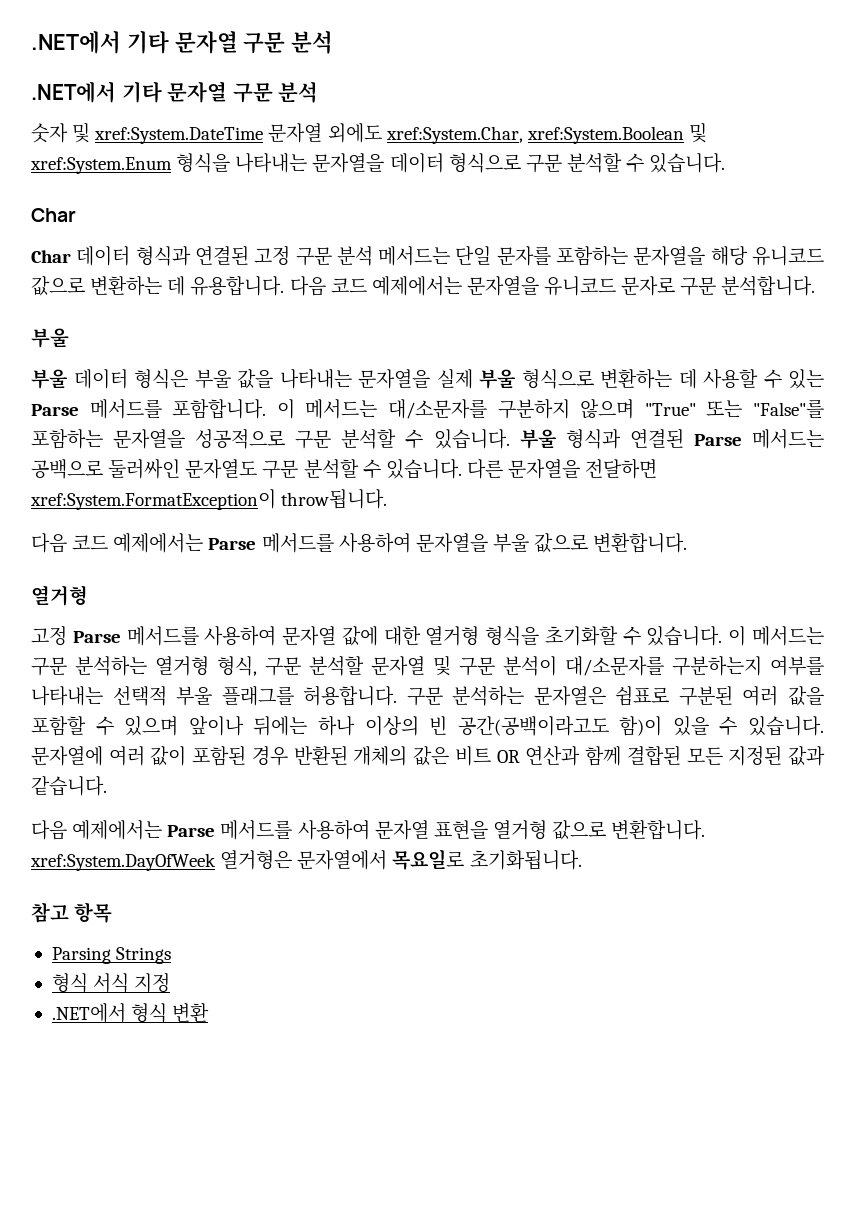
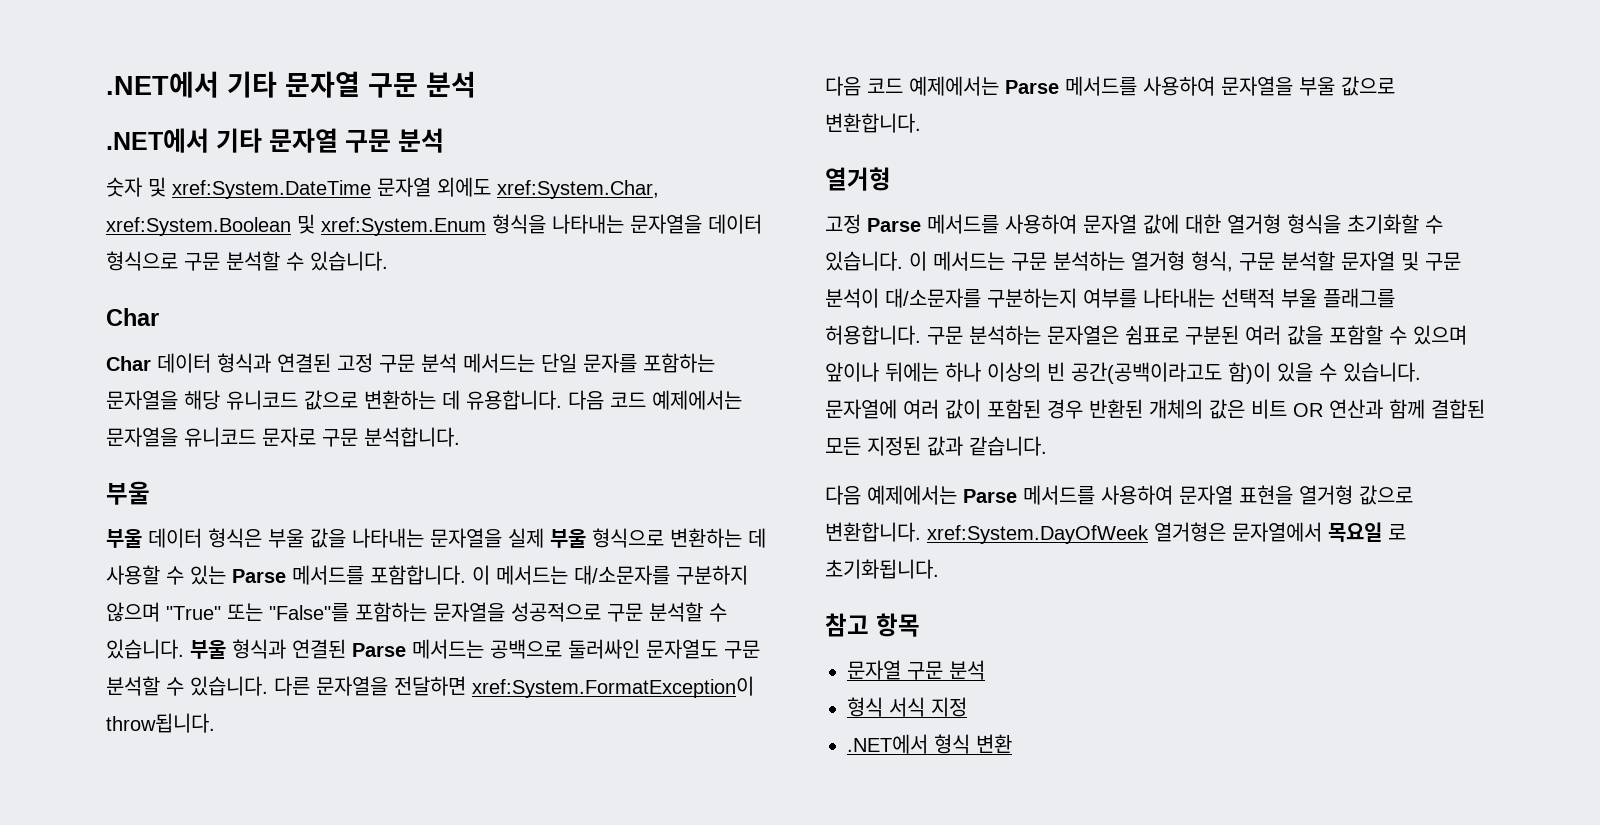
- 다음 예제에서는 Parse 메서드를 사용하여 문자열 표현을 열거형 값으로 변환합니다. xref:System.DayOfWeek 열거형은 문자열에서 목요일로 초기화됩니다.
+ 다음 예제에서는 Parse 메서드를 사용하여 문자열 표현을 열거형 값으로 변환합니다. xref:System.DayOfWeek 열거형은 문자열에서 목요일 로 초기화됩니다.
  참고 항목
- Parsing Strings
+ 문자열 구문 분석

